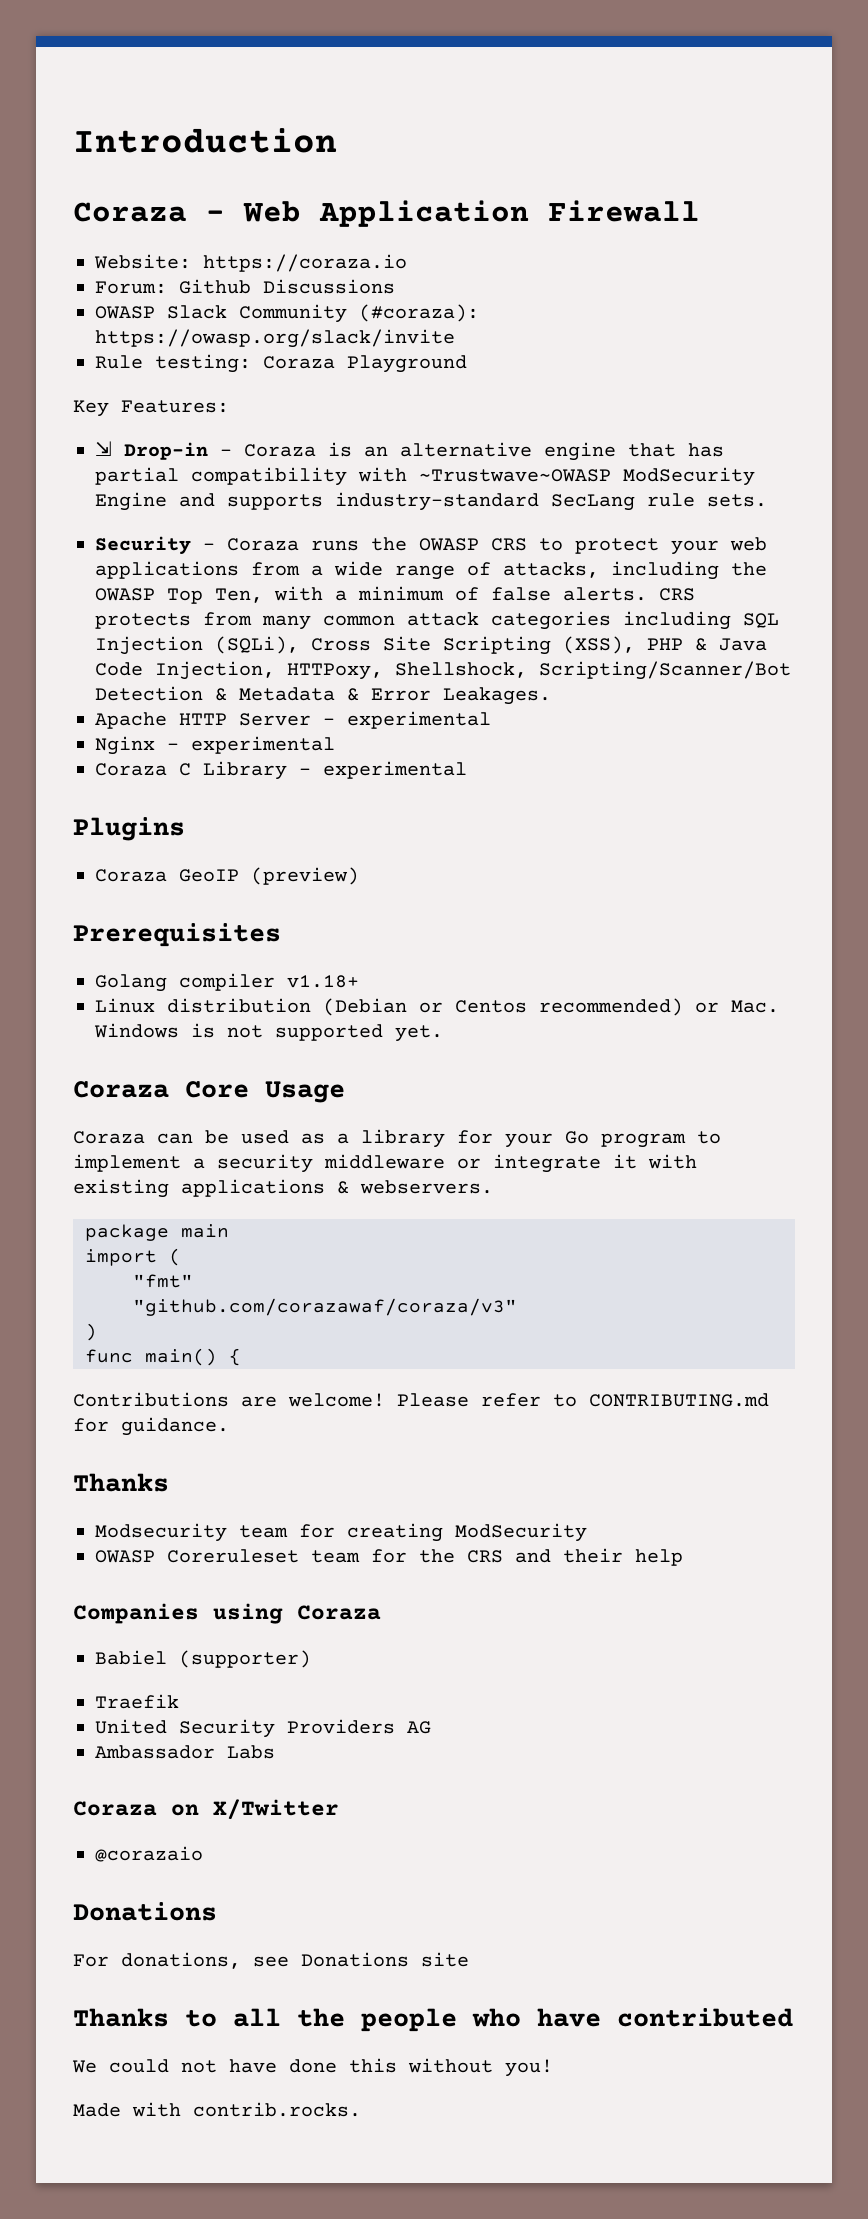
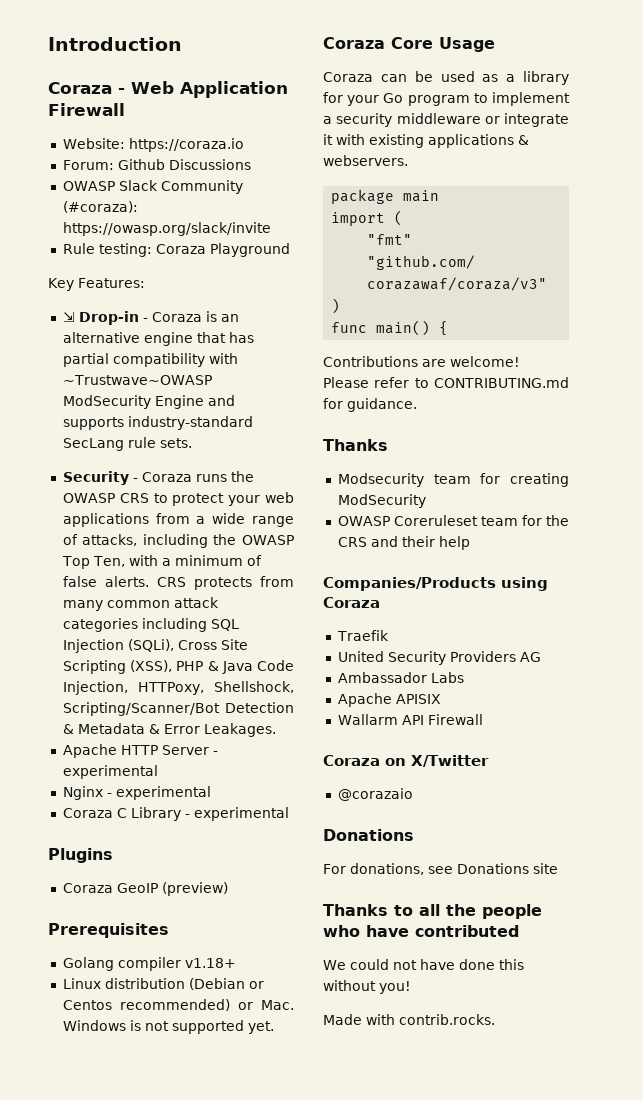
- Companies using Coraza
+ Companies/Products using Coraza
- Babiel (supporter)
+ Apache APISIX
+ Wallarm API Firewall

